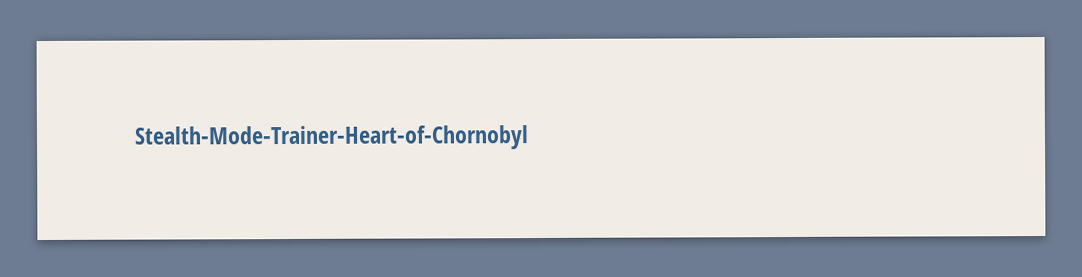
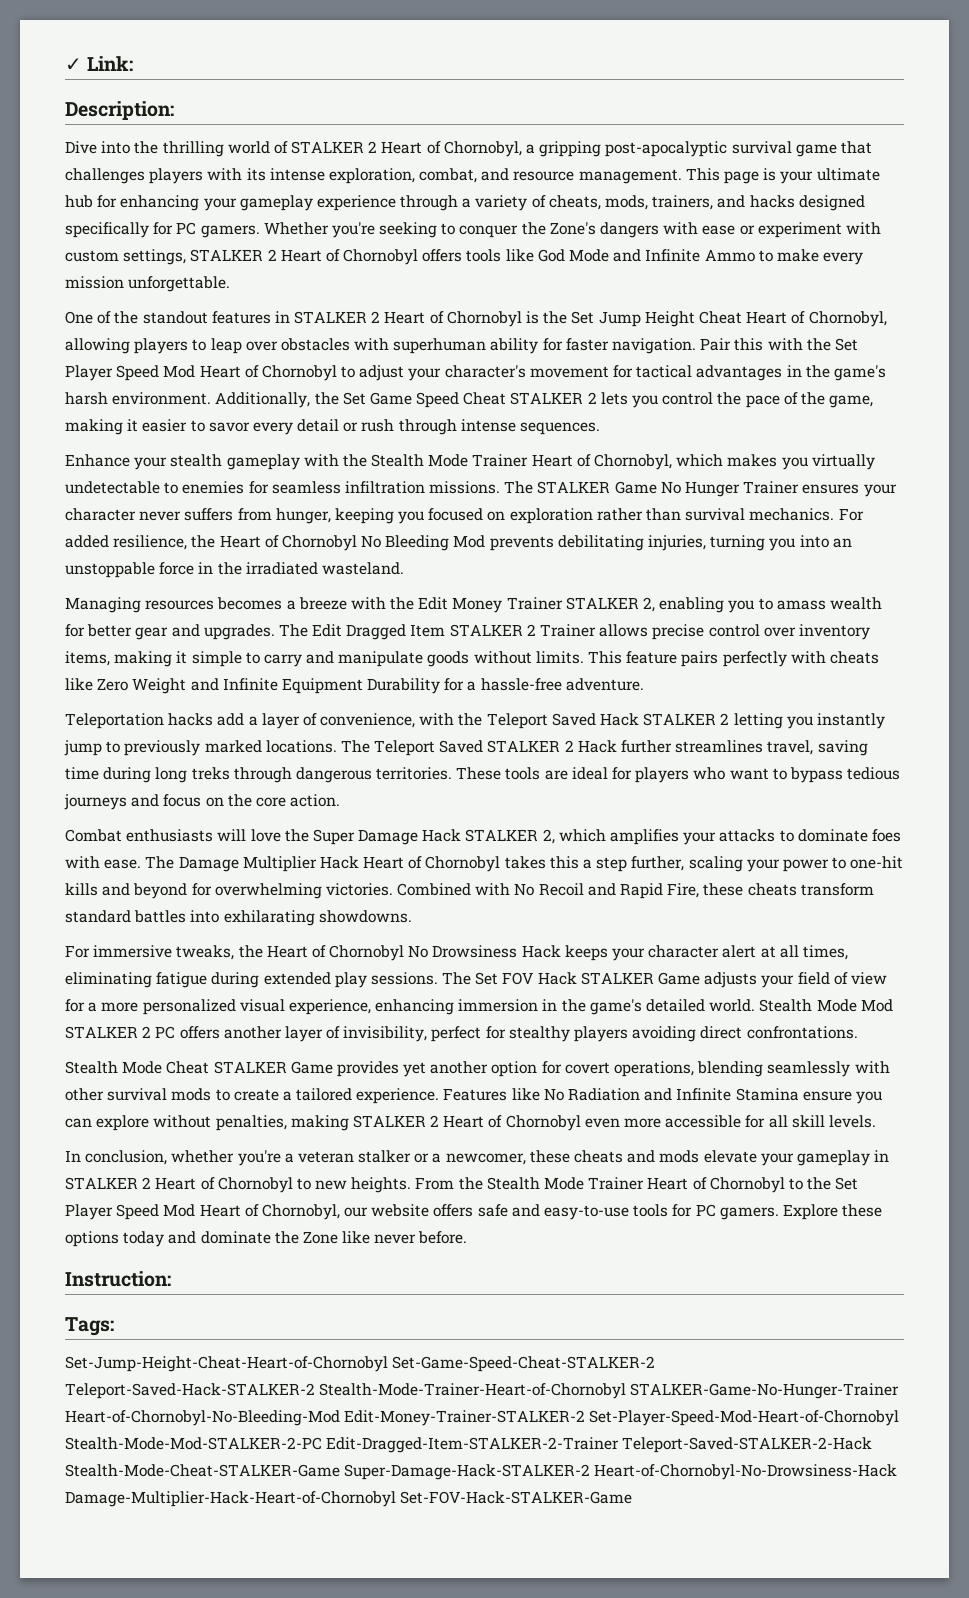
- Stealth-Mode-Trainer-Heart-of-Chornobyl
+ ✓ Link:
+ Description:
+ Dive into the thrilling world of STALKER 2 Heart of Chornobyl, a gripping post-apocalyptic survival game that challenges players with its intense exploration, combat, and resource management. This page is your ultimate hub for enhancing your gameplay experience through a variety of cheats, mods, trainers, and hacks designed specifically for PC gamers. Whether you're seeking to conquer the Zone's dangers with ease or experiment with custom settings, STALKER 2 Heart of Chornobyl offers tools like God Mode and Infinite Ammo to make every mission unforgettable.
+ One of the standout features in STALKER 2 Heart of Chornobyl is the Set Jump Height Cheat Heart of Chornobyl, allowing players to leap over obstacles with superhuman ability for faster navigation. Pair this with the Set Player Speed Mod Heart of Chornobyl to adjust your character's movement for tactical advantages in the game's harsh environment. Additionally, the Set Game Speed Cheat STALKER 2 lets you control the pace of the game, making it easier to savor every detail or rush through intense sequences.
+ Enhance your stealth gameplay with the Stealth Mode Trainer Heart of Chornobyl, which makes you virtually undetectable to enemies for seamless infiltration missions. The STALKER Game No Hunger Trainer ensures your character never suffers from hunger, keeping you focused on exploration rather than survival mechanics. For added resilience, the Heart of Chornobyl No Bleeding Mod prevents debilitating injuries, turning you into an unstoppable force in the irradiated wasteland.
+ Managing resources becomes a breeze with the Edit Money Trainer STALKER 2, enabling you to amass wealth for better gear and upgrades. The Edit Dragged Item STALKER 2 Trainer allows precise control over inventory items, making it simple to carry and manipulate goods without limits. This feature pairs perfectly with cheats like Zero Weight and Infinite Equipment Durability for a hassle-free adventure.
+ Teleportation hacks add a layer of convenience, with the Teleport Saved Hack STALKER 2 letting you instantly jump to previously marked locations. The Teleport Saved STALKER 2 Hack further streamlines travel, saving time during long treks through dangerous territories. These tools are ideal for players who want to bypass tedious journeys and focus on the core action.
+ Combat enthusiasts will love the Super Damage Hack STALKER 2, which amplifies your attacks to dominate foes with ease. The Damage Multiplier Hack Heart of Chornobyl takes this a step further, scaling your power to one-hit kills and beyond for overwhelming victories. Combined with No Recoil and Rapid Fire, these cheats transform standard battles into exhilarating showdowns.
+ For immersive tweaks, the Heart of Chornobyl No Drowsiness Hack keeps your character alert at all times, eliminating fatigue during extended play sessions. The Set FOV Hack STALKER Game adjusts your field of view for a more personalized visual experience, enhancing immersion in the game's detailed world. Stealth Mode Mod STALKER 2 PC offers another layer of invisibility, perfect for stealthy players avoiding direct confrontations.
+ Stealth Mode Cheat STALKER Game provides yet another option for covert operations, blending seamlessly with other survival mods to create a tailored experience. Features like No Radiation and Infinite Stamina ensure you can explore without penalties, making STALKER 2 Heart of Chornobyl even more accessible for all skill levels.
+ In conclusion, whether you're a veteran stalker or a newcomer, these cheats and mods elevate your gameplay in STALKER 2 Heart of Chornobyl to new heights. From the Stealth Mode Trainer Heart of Chornobyl to the Set Player Speed Mod Heart of Chornobyl, our website offers safe and easy-to-use tools for PC gamers. Explore these options today and dominate the Zone like never before.
+ Instruction:
+ Tags:
+ Set-Jump-Height-Cheat-Heart-of-Chornobyl Set-Game-Speed-Cheat-STALKER-2 Teleport-Saved-Hack-STALKER-2 Stealth-Mode-Trainer-Heart-of-Chornobyl STALKER-Game-No-Hunger-Trainer Heart-of-Chornobyl-No-Bleeding-Mod Edit-Money-Trainer-STALKER-2 Set-Player-Speed-Mod-Heart-of-Chornobyl Stealth-Mode-Mod-STALKER-2-PC Edit-Dragged-Item-STALKER-2-Trainer Teleport-Saved-STALKER-2-Hack Stealth-Mode-Cheat-STALKER-Game Super-Damage-Hack-STALKER-2 Heart-of-Chornobyl-No-Drowsiness-Hack Damage-Multiplier-Hack-Heart-of-Chornobyl Set-FOV-Hack-STALKER-Game

